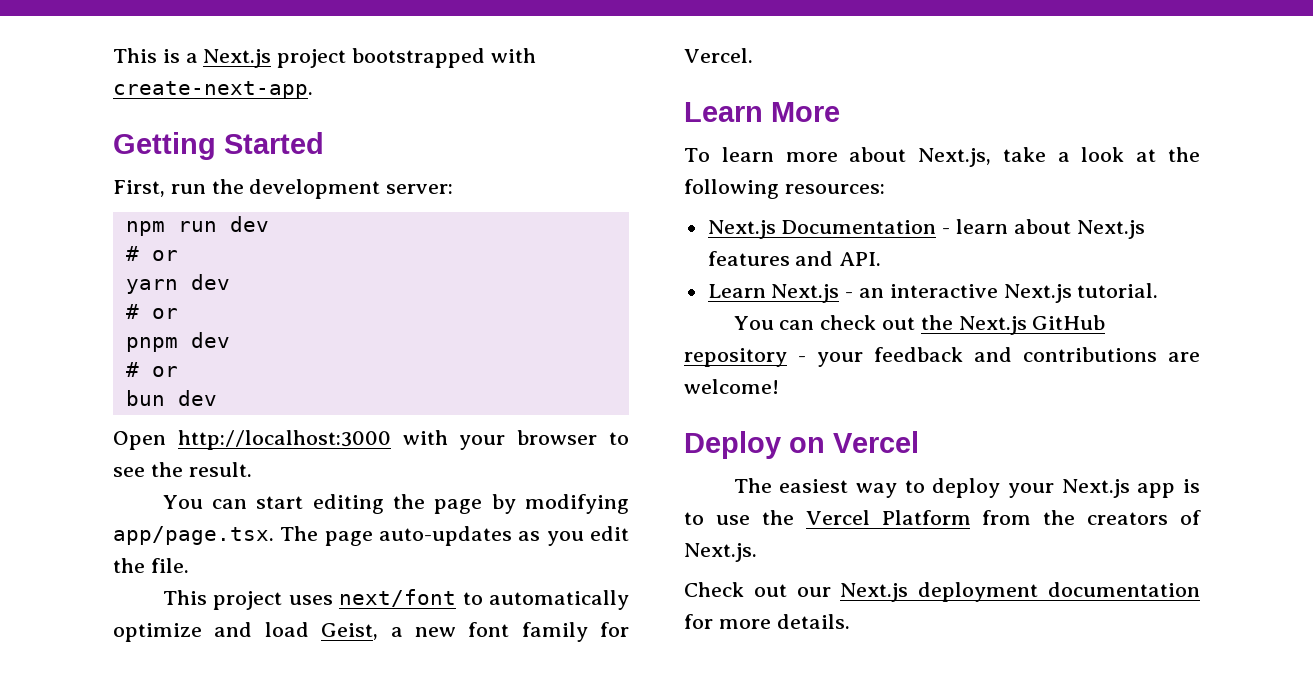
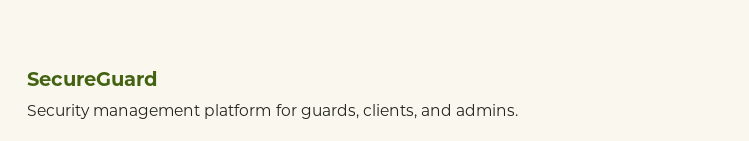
- This is a Next.js project bootstrapped with create-next-app.
- Getting Started
- First, run the development server:
- npm run dev
- # or
- yarn dev
- # or
- pnpm dev
- # or
- bun dev
- Open http://localhost:3000 with your browser to see the result.
- You can start editing the page by modifying app/page.tsx. The page auto-updates as you edit the file.
- This project uses next/font to automatically optimize and load Geist, a new font family for Vercel.
- Learn More
- To learn more about Next.js, take a look at the following resources:
- Next.js Documentation - learn about Next.js features and API.
- Learn Next.js - an interactive Next.js tutorial.
- You can check out the Next.js GitHub repository - your feedback and contributions are welcome!
- Deploy on Vercel
- The easiest way to deploy your Next.js app is to use the Vercel Platform from the creators of Next.js.
- Check out our Next.js deployment documentation for more details.
+ SecureGuard
+ Security management platform for guards, clients, and admins.

